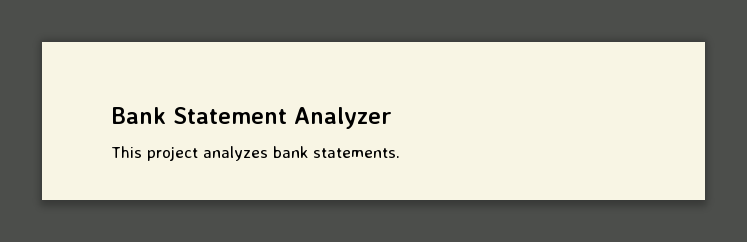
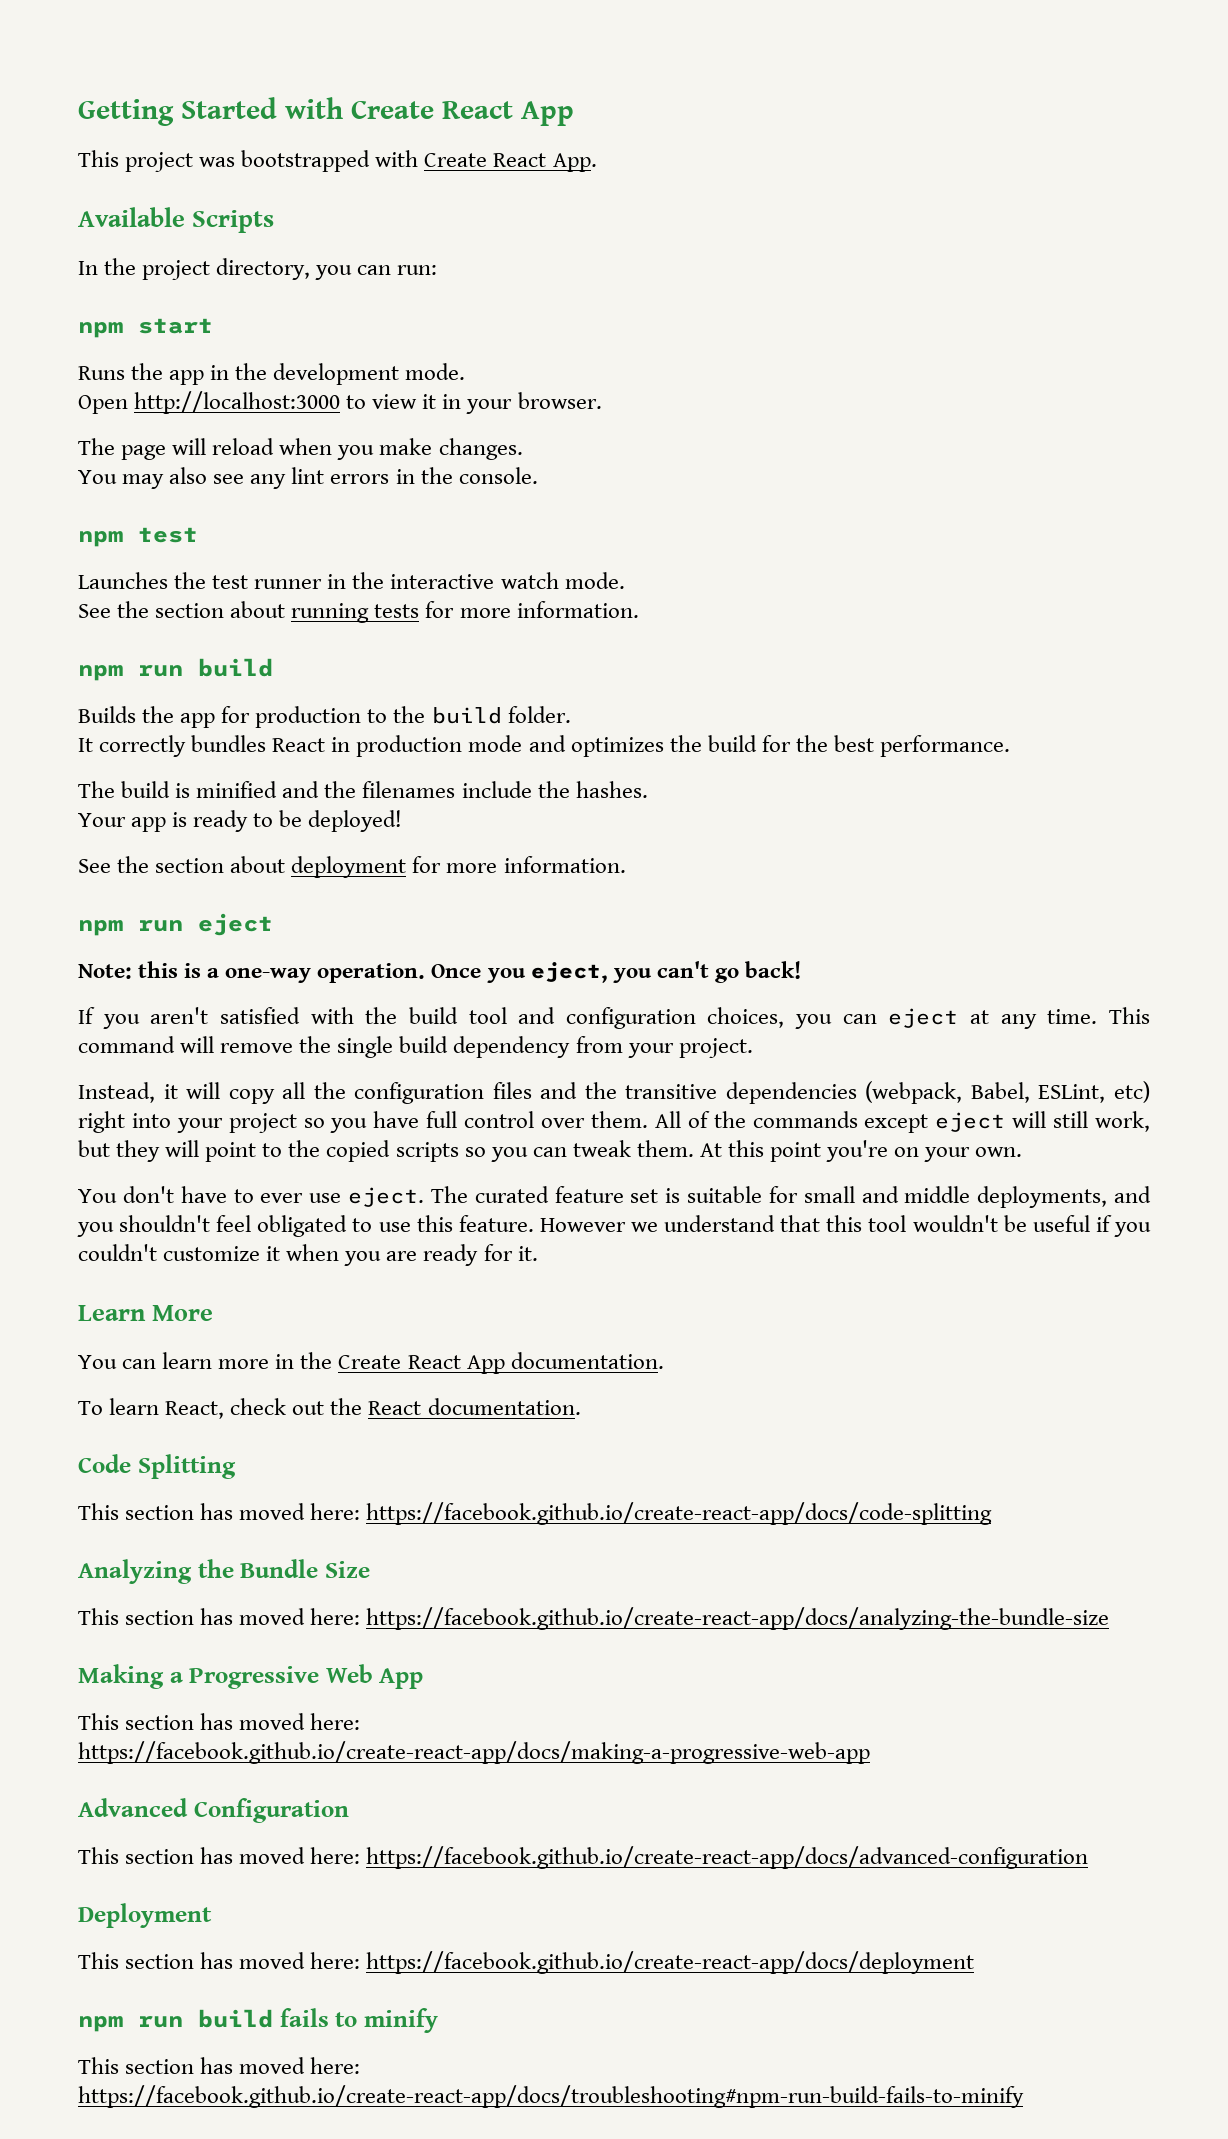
- Bank Statement Analyzer
- This project analyzes bank statements.
+ Getting Started with Create React App
+ This project was bootstrapped with Create React App.
+ Available Scripts
+ In the project directory, you can run:
+ npm start
+ Runs the app in the development mode.
+ Open http://localhost:3000 to view it in your browser.
+ The page will reload when you make changes.
+ You may also see any lint errors in the console.
+ npm test
+ Launches the test runner in the interactive watch mode.
+ See the section about running tests for more information.
+ npm run build
+ Builds the app for production to the build folder.
+ It correctly bundles React in production mode and optimizes the build for the best performance.
+ The build is minified and the filenames include the hashes.
+ Your app is ready to be deployed!
+ See the section about deployment for more information.
+ npm run eject
+ Note: this is a one-way operation. Once you eject, you can't go back!
+ If you aren't satisfied with the build tool and configuration choices, you can eject at any time. This command will remove the single build dependency from your project.
+ Instead, it will copy all the configuration files and the transitive dependencies (webpack, Babel, ESLint, etc) right into your project so you have full control over them. All of the commands except eject will still work, but they will point to the copied scripts so you can tweak them. At this point you're on your own.
+ You don't have to ever use eject. The curated feature set is suitable for small and middle deployments, and you shouldn't feel obligated to use this feature. However we understand that this tool wouldn't be useful if you couldn't customize it when you are ready for it.
+ Learn More
+ You can learn more in the Create React App documentation.
+ To learn React, check out the React documentation.
+ Code Splitting
+ This section has moved here: https://facebook.github.io/create-react-app/docs/code-splitting
+ Analyzing the Bundle Size
+ This section has moved here: https://facebook.github.io/create-react-app/docs/analyzing-the-bundle-size
+ Making a Progressive Web App
+ This section has moved here: https://facebook.github.io/create-react-app/docs/making-a-progressive-web-app
+ Advanced Configuration
+ This section has moved here: https://facebook.github.io/create-react-app/docs/advanced-configuration
+ Deployment
+ This section has moved here: https://facebook.github.io/create-react-app/docs/deployment
+ npm run build fails to minify
+ This section has moved here: https://facebook.github.io/create-react-app/docs/troubleshooting#npm-run-build-fails-to-minify

